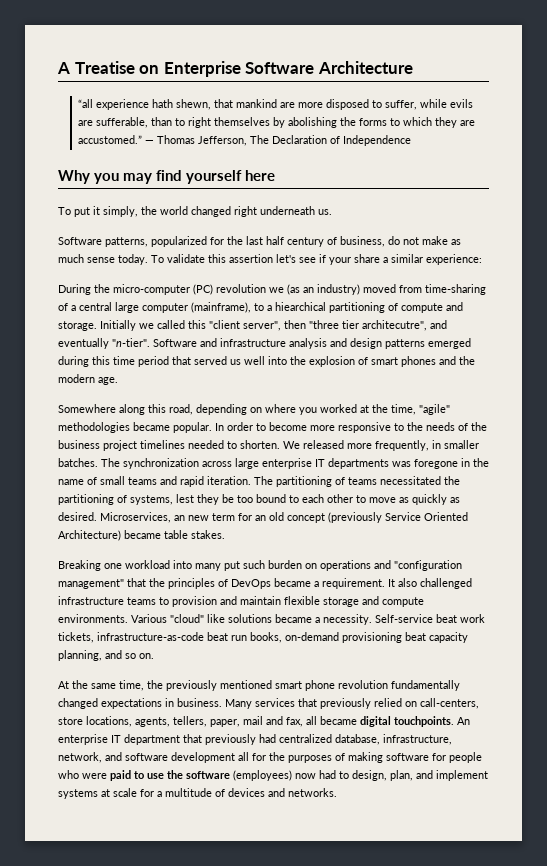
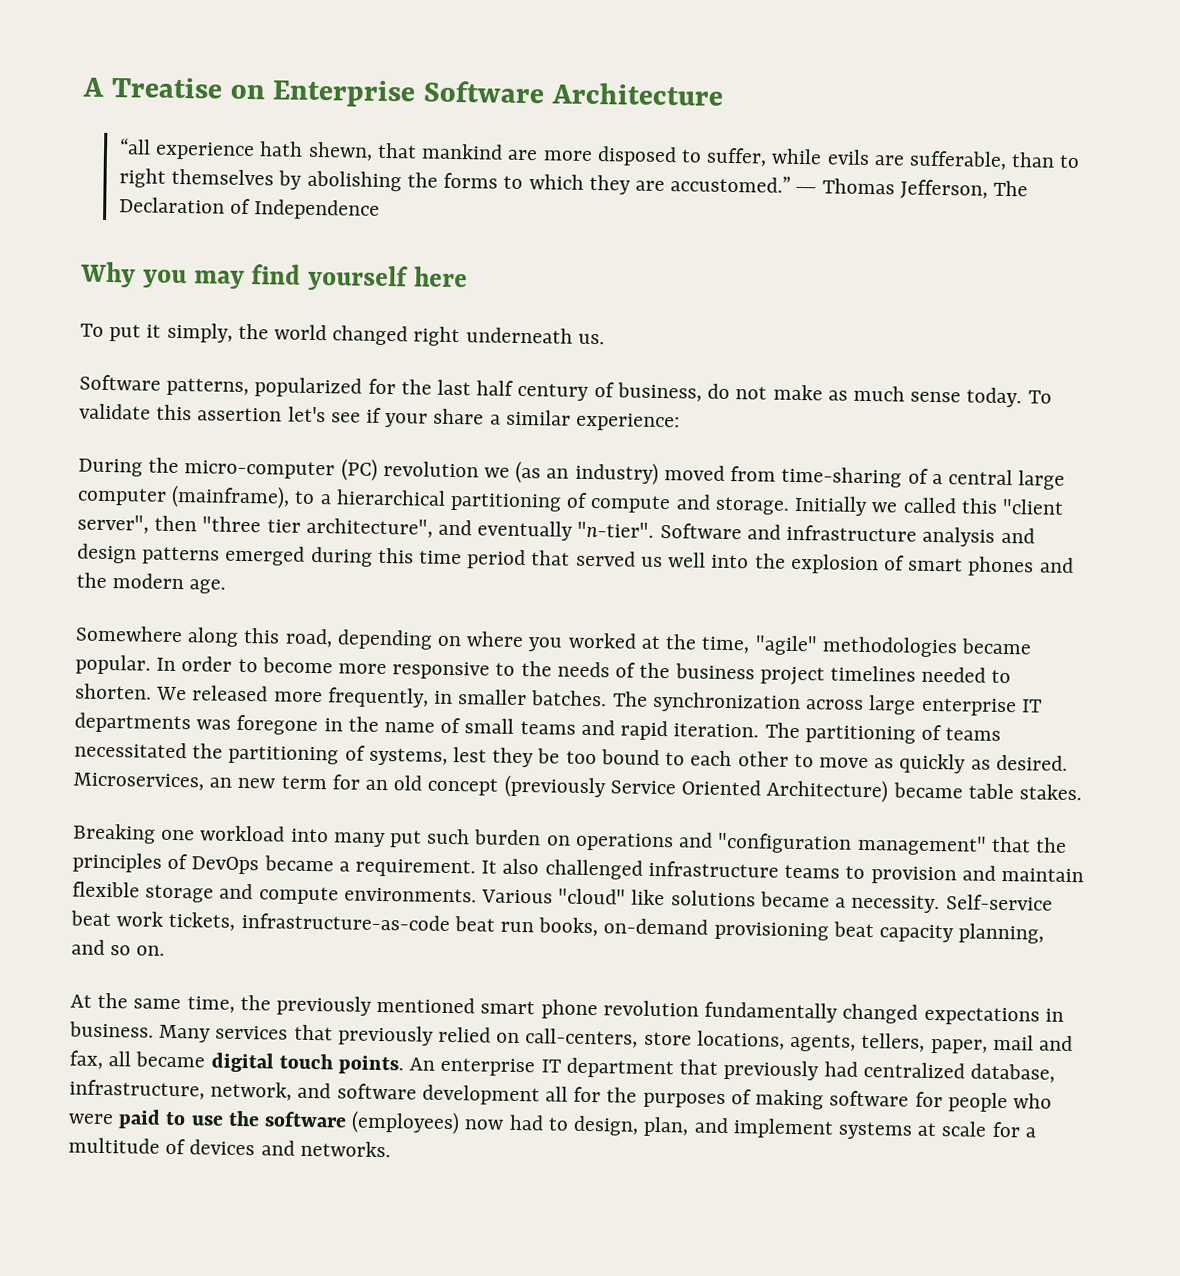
- During the micro-computer (PC) revolution we (as an industry) moved from time-sharing of a central large computer (mainframe), to a hiearchical partitioning of compute and storage.
+ During the micro-computer (PC) revolution we (as an industry) moved from time-sharing of a central large computer (mainframe), to a hierarchical partitioning of compute and storage.
- Initially we called this "client server", then "three tier architecutre", and eventually "n-tier".
+ Initially we called this "client server", then "three tier architecture", and eventually "n-tier".
- Many services that previously relied on call-centers, store locations, agents, tellers, paper, mail and fax, all became digital touchpoints.
+ Many services that previously relied on call-centers, store locations, agents, tellers, paper, mail and fax, all became digital touch points.

